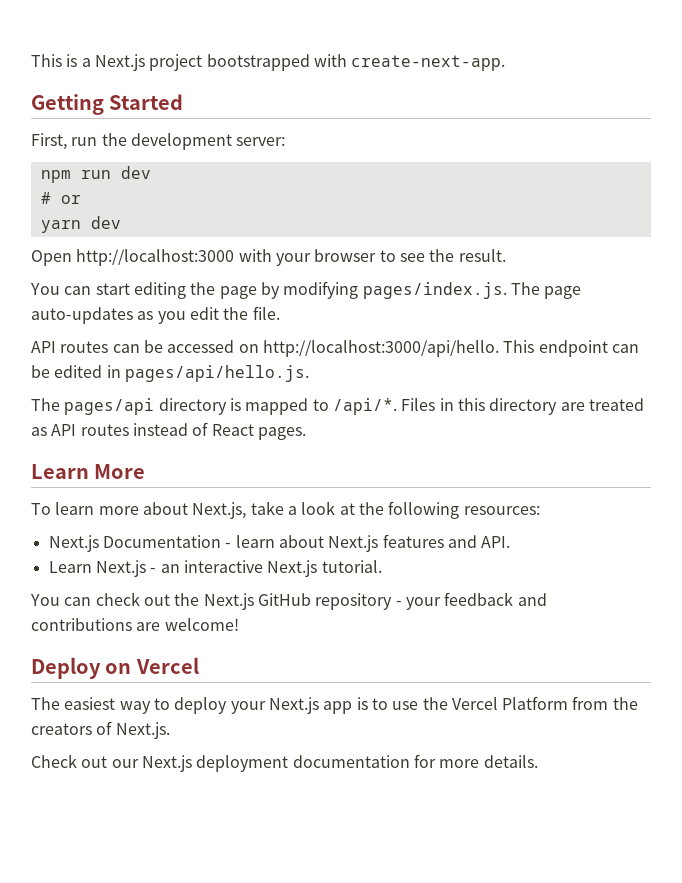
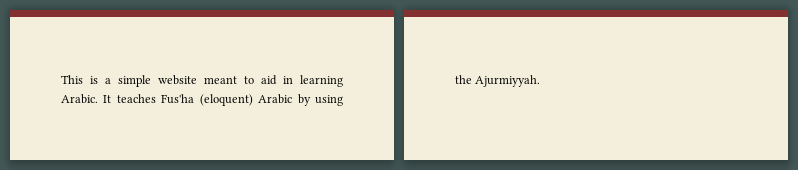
- This is a Next.js project bootstrapped with create-next-app.
- Getting Started
- First, run the development server:
- npm run dev
- # or
- yarn dev
- Open http://localhost:3000 with your browser to see the result.
- You can start editing the page by modifying pages/index.js. The page auto-updates as you edit the file.
- API routes can be accessed on http://localhost:3000/api/hello. This endpoint can be edited in pages/api/hello.js.
- The pages/api directory is mapped to /api/*. Files in this directory are treated as API routes instead of React pages.
- Learn More
- To learn more about Next.js, take a look at the following resources:
- Next.js Documentation - learn about Next.js features and API.
- Learn Next.js - an interactive Next.js tutorial.
- You can check out the Next.js GitHub repository - your feedback and contributions are welcome!
- Deploy on Vercel
- The easiest way to deploy your Next.js app is to use the Vercel Platform from the creators of Next.js.
- Check out our Next.js deployment documentation for more details.
+ This is a simple website meant to aid in learning Arabic. It teaches Fus'ha (eloquent) Arabic by using the Ajurmiyyah.

